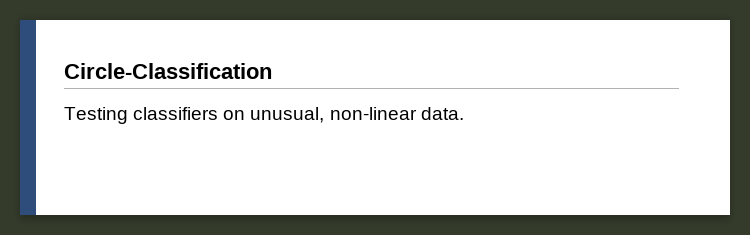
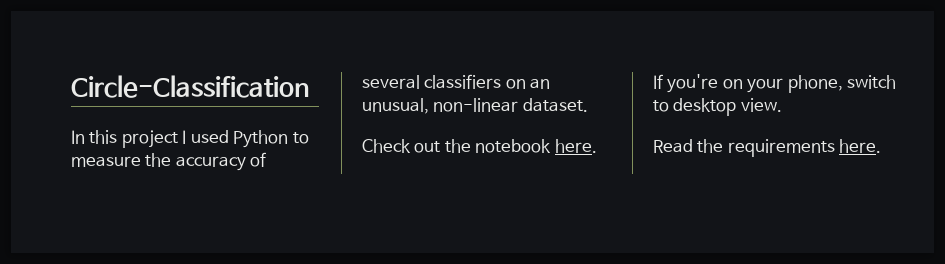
- Testing classifiers on unusual, non-linear data.
+ In this project I used Python to measure the accuracy of several classifiers on an unusual, non-linear dataset.
+ Check out the notebook here. If you're on your phone, switch to desktop view.
+ Read the requirements here.

